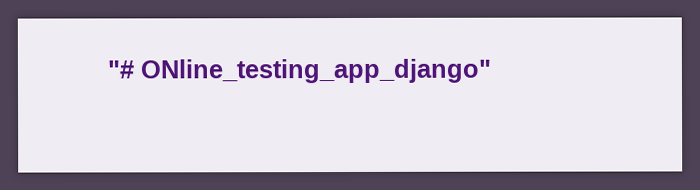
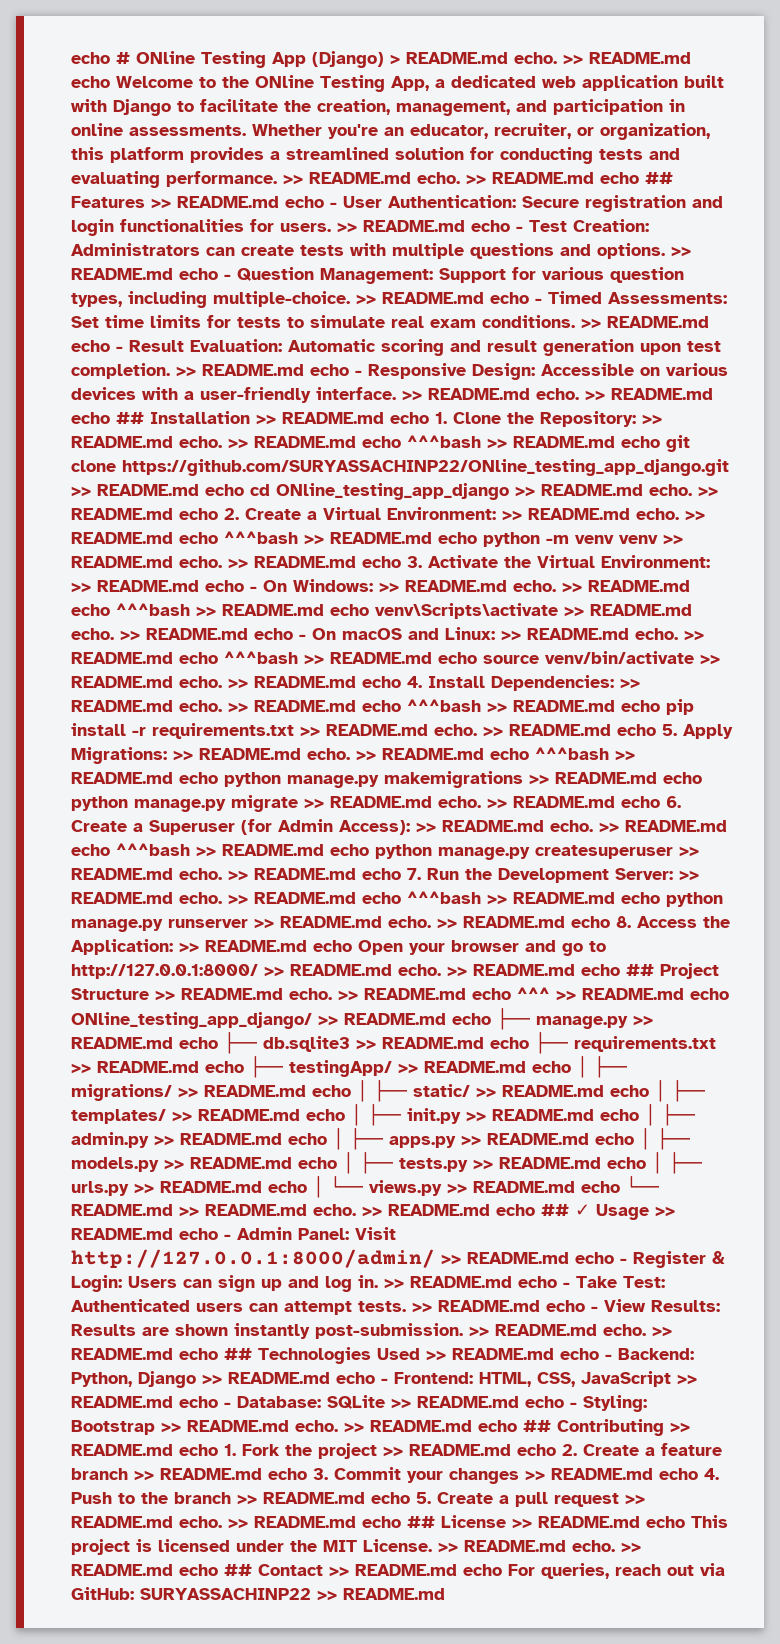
- "# ONline_testing_app_django"
+ echo # ONline Testing App (Django) > README.md echo. >> README.md echo Welcome to the ONline Testing App, a dedicated web application built with Django to facilitate the creation, management, and participation in online assessments. Whether you're an educator, recruiter, or organization, this platform provides a streamlined solution for conducting tests and evaluating performance. >> README.md echo. >> README.md echo ## Features >> README.md echo - User Authentication: Secure registration and login functionalities for users. >> README.md echo - Test Creation: Administrators can create tests with multiple questions and options. >> README.md echo - Question Management: Support for various question types, including multiple-choice. >> README.md echo - Timed Assessments: Set time limits for tests to simulate real exam conditions. >> README.md echo - Result Evaluation: Automatic scoring and result generation upon test completion. >> README.md echo - Responsive Design: Accessible on various devices with a user-friendly interface. >> README.md echo. >> README.md echo ## Installation >> README.md echo 1. Clone the Repository: >> README.md echo. >> README.md echo ^^^bash >> README.md echo git clone https://github.com/SURYASSACHINP22/ONline_testing_app_django.git >> README.md echo cd ONline_testing_app_django >> README.md echo. >> README.md echo 2. Create a Virtual Environment: >> README.md echo. >> README.md echo ^^^bash >> README.md echo python -m venv venv >> README.md echo. >> README.md echo 3. Activate the Virtual Environment: >> README.md echo - On Windows: >> README.md echo. >> README.md echo ^^^bash >> README.md echo venv\Scripts\activate >> README.md echo. >> README.md echo - On macOS and Linux: >> README.md echo. >> README.md echo ^^^bash >> README.md echo source venv/bin/activate >> README.md echo. >> README.md echo 4. Install Dependencies: >> README.md echo. >> README.md echo ^^^bash >> README.md echo pip install -r requirements.txt >> README.md echo. >> README.md echo 5. Apply Migrations: >> README.md echo. >> README.md echo ^^^bash >> README.md echo python manage.py makemigrations >> README.md echo python manage.py migrate >> README.md echo. >> README.md echo 6. Create a Superuser (for Admin Access): >> README.md echo. >> README.md echo ^^^bash >> README.md echo python manage.py createsuperuser >> README.md echo. >> README.md echo 7. Run the Development Server: >> README.md echo. >> README.md echo ^^^bash >> README.md echo python manage.py runserver >> README.md echo. >> README.md echo 8. Access the Application: >> README.md echo Open your browser and go to http://127.0.0.1:8000/ >> README.md echo. >> README.md echo ## Project Structure >> README.md echo. >> README.md echo ^^^ >> README.md echo ONline_testing_app_django/ >> README.md echo ├── manage.py >> README.md echo ├── db.sqlite3 >> README.md echo ├── requirements.txt >> README.md echo ├── testingApp/ >> README.md echo │ ├── migrations/ >> README.md echo │ ├── static/ >> README.md echo │ ├── templates/ >> README.md echo │ ├── init.py >> README.md echo │ ├── admin.py >> README.md echo │ ├── apps.py >> README.md echo │ ├── models.py >> README.md echo │ ├── tests.py >> README.md echo │ ├── urls.py >> README.md echo │ └── views.py >> README.md echo └── README.md >> README.md echo. >> README.md echo ## ✓ Usage >> README.md echo - Admin Panel: Visit http://127.0.0.1:8000/admin/ >> README.md echo - Register & Login: Users can sign up and log in. >> README.md echo - Take Test: Authenticated users can attempt tests. >> README.md echo - View Results: Results are shown instantly post-submission. >> README.md echo. >> README.md echo ## Technologies Used >> README.md echo - Backend: Python, Django >> README.md echo - Frontend: HTML, CSS, JavaScript >> README.md echo - Database: SQLite >> README.md echo - Styling: Bootstrap >> README.md echo. >> README.md echo ## Contributing >> README.md echo 1. Fork the project >> README.md echo 2. Create a feature branch >> README.md echo 3. Commit your changes >> README.md echo 4. Push to the branch >> README.md echo 5. Create a pull request >> README.md echo. >> README.md echo ## License >> README.md echo This project is licensed under the MIT License. >> README.md echo. >> README.md echo ## Contact >> README.md echo For queries, reach out via GitHub: SURYASSACHINP22 >> README.md

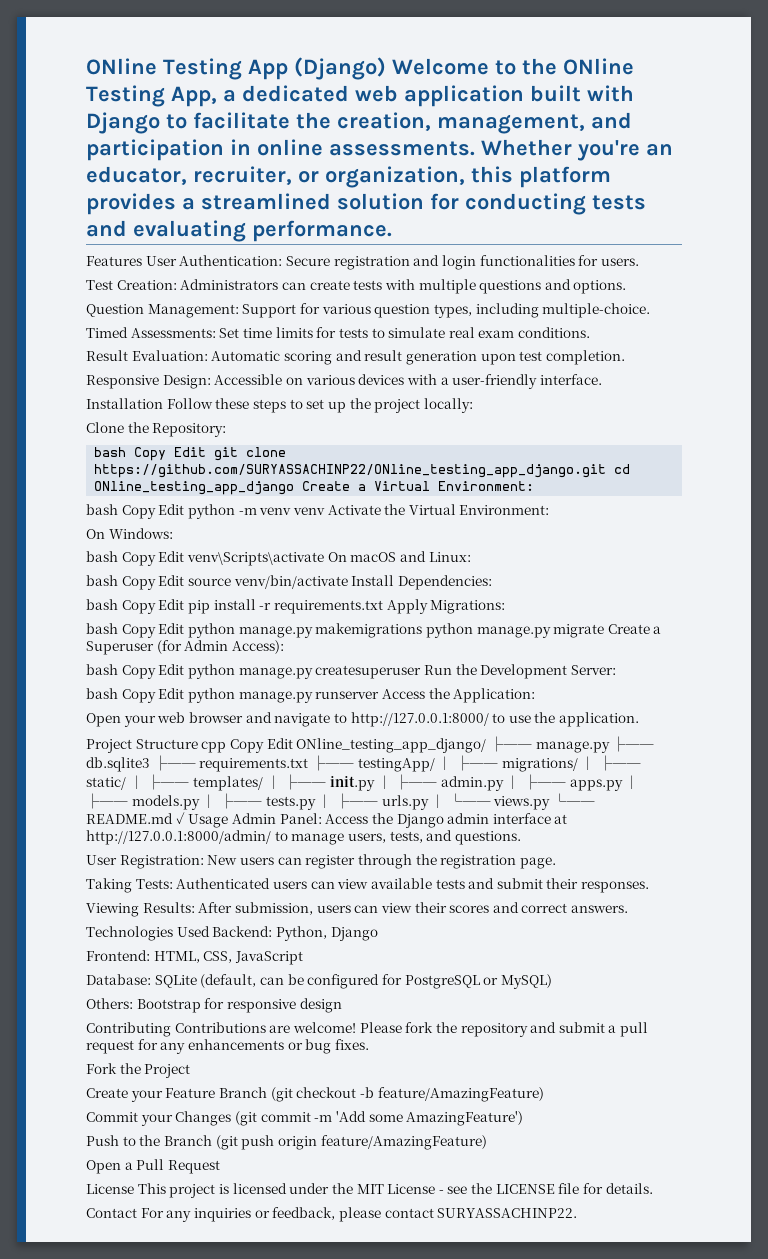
- echo # ONline Testing App (Django) > README.md echo. >> README.md echo Welcome to the ONline Testing App, a dedicated web application built with Django to facilitate the creation, management, and participation in online assessments.
+ ONline Testing App (Django) Welcome to the ONline Testing App, a dedicated web application built with Django to facilitate the creation, management, and participation in online assessments.
- Whether you're an educator, recruiter, or organization, this platform provides a streamlined solution for conducting tests and evaluating performance. >> README.md echo. >> README.md echo ## Features >> README.md echo - User Authentication:
+ Whether you're an educator, recruiter, or organization, this platform provides a streamlined solution for conducting tests and evaluating performance.
+ Features User Authentication:
- Secure registration and login functionalities for users. >> README.md echo - Test Creation:
+ Secure registration and login functionalities for users.
+ Test Creation:
- Administrators can create tests with multiple questions and options. >> README.md echo - Question Management:
+ Administrators can create tests with multiple questions and options.
+ Question Management:
- Support for various question types, including multiple-choice. >> README.md echo - Timed Assessments:
+ Support for various question types, including multiple-choice.
+ Timed Assessments:
- Set time limits for tests to simulate real exam conditions. >> README.md echo - Result Evaluation:
+ Set time limits for tests to simulate real exam conditions.
+ Result Evaluation:
- Automatic scoring and result generation upon test completion. >> README.md echo - Responsive Design:
+ Automatic scoring and result generation upon test completion.
+ Responsive Design:
- Accessible on various devices with a user-friendly interface. >> README.md echo. >> README.md echo ## Installation >> README.md echo 1. Clone the Repository: >> README.md echo. >> README.md echo ^^^bash >> README.md echo git clone https://github.com/SURYASSACHINP22/ONline_testing_app_django.git >> README.md echo cd ONline_testing_app_django >> README.md echo. >> README.md echo 2. Create a Virtual Environment: >> README.md echo. >> README.md echo ^^^bash >> README.md echo python -m venv venv >> README.md echo. >> README.md echo 3. Activate the Virtual Environment: >> README.md echo - On Windows: >> README.md echo. >> README.md echo ^^^bash >> README.md echo venv\Scripts\activate >> README.md echo. >> README.md echo - On macOS and Linux: >> README.md echo. >> README.md echo ^^^bash >> README.md echo source venv/bin/activate >> README.md echo. >> README.md echo 4. Install Dependencies: >> README.md echo. >> README.md echo ^^^bash >> README.md echo pip install -r requirements.txt >> README.md echo. >> README.md echo 5. Apply Migrations: >> README.md echo. >> README.md echo ^^^bash >> README.md echo python manage.py makemigrations >> README.md echo python manage.py migrate >> README.md echo. >> README.md echo 6. Create a Superuser (for Admin Access): >> README.md echo. >> README.md echo ^^^bash >> README.md echo python manage.py createsuperuser >> README.md echo. >> README.md echo 7. Run the Development Server: >> README.md echo. >> README.md echo ^^^bash >> README.md echo python manage.py runserver >> README.md echo. >> README.md echo 8. Access the Application: >> README.md echo Open your browser and go to http://127.0.0.1:8000/ >> README.md echo. >> README.md echo ## Project Structure >> README.md echo. >> README.md echo ^^^ >> README.md echo ONline_testing_app_django/ >> README.md echo ├── manage.py >> README.md echo ├── db.sqlite3 >> README.md echo ├── requirements.txt >> README.md echo ├── testingApp/ >> README.md echo │ ├── migrations/ >> README.md echo │ ├── static/ >> README.md echo │ ├── templates/ >> README.md echo │ ├── init.py >> README.md echo │ ├── admin.py >> README.md echo │ ├── apps.py >> README.md echo │ ├── models.py >> README.md echo │ ├── tests.py >> README.md echo │ ├── urls.py >> README.md echo │ └── views.py >> README.md echo └── README.md >> README.md echo. >> README.md echo ## ✓ Usage >> README.md echo - Admin Panel: Visit http://127.0.0.1:8000/admin/ >> README.md echo - Register & Login: Users can sign up and log in. >> README.md echo - Take Test: Authenticated users can attempt tests. >> README.md echo - View Results: Results are shown instantly post-submission. >> README.md echo. >> README.md echo ## Technologies Used >> README.md echo - Backend:
+ Accessible on various devices with a user-friendly interface.
+ Installation Follow these steps to set up the project locally:
+ Clone the Repository:
+ bash Copy Edit git clone https://github.com/SURYASSACHINP22/ONline_testing_app_django.git cd ONline_testing_app_django Create a Virtual Environment:
+ bash Copy Edit python -m venv venv Activate the Virtual Environment:
+ On Windows:
+ bash Copy Edit venv\Scripts\activate On macOS and Linux:
+ bash Copy Edit source venv/bin/activate Install Dependencies:
+ bash Copy Edit pip install -r requirements.txt Apply Migrations:
+ bash Copy Edit python manage.py makemigrations python manage.py migrate Create a Superuser (for Admin Access):
+ bash Copy Edit python manage.py createsuperuser Run the Development Server:
+ bash Copy Edit python manage.py runserver Access the Application:
+ Open your web browser and navigate to http://127.0.0.1:8000/ to use the application.
+ Project Structure cpp Copy Edit ONline_testing_app_django/ ├── manage.py ├── db.sqlite3 ├── requirements.txt ├── testingApp/ │ ├── migrations/ │ ├── static/ │ ├── templates/ │ ├── init.py │ ├── admin.py │ ├── apps.py │ ├── models.py │ ├── tests.py │ ├── urls.py │ └── views.py └── README.md ✓ Usage Admin Panel: Access the Django admin interface at http://127.0.0.1:8000/admin/ to manage users, tests, and questions.
+ User Registration: New users can register through the registration page.
+ Taking Tests: Authenticated users can view available tests and submit their responses.
+ Viewing Results: After submission, users can view their scores and correct answers.
+ Technologies Used Backend:
- Python, Django >> README.md echo - Frontend:
+ Python, Django
+ Frontend:
- HTML, CSS, JavaScript >> README.md echo - Database: SQLite >> README.md echo - Styling: Bootstrap >> README.md echo. >> README.md echo ## Contributing >> README.md echo 1. Fork the project >> README.md echo 2. Create a feature branch >> README.md echo 3. Commit your changes >> README.md echo 4. Push to the branch >> README.md echo 5. Create a pull request >> README.md echo. >> README.md echo ## License >> README.md echo This project is licensed under the MIT License. >> README.md echo. >> README.md echo ## Contact >> README.md echo For queries, reach out via GitHub: SURYASSACHINP22 >> README.md
+ HTML, CSS, JavaScript
+ Database: SQLite (default, can be configured for PostgreSQL or MySQL)
+ Others: Bootstrap for responsive design
+ Contributing Contributions are welcome! Please fork the repository and submit a pull request for any enhancements or bug fixes.
+ Fork the Project
+ Create your Feature Branch (git checkout -b feature/AmazingFeature)
+ Commit your Changes (git commit -m 'Add some AmazingFeature')
+ Push to the Branch (git push origin feature/AmazingFeature)
+ Open a Pull Request
+ License This project is licensed under the MIT License - see the LICENSE file for details.
+ Contact For any inquiries or feedback, please contact SURYASSACHINP22.

